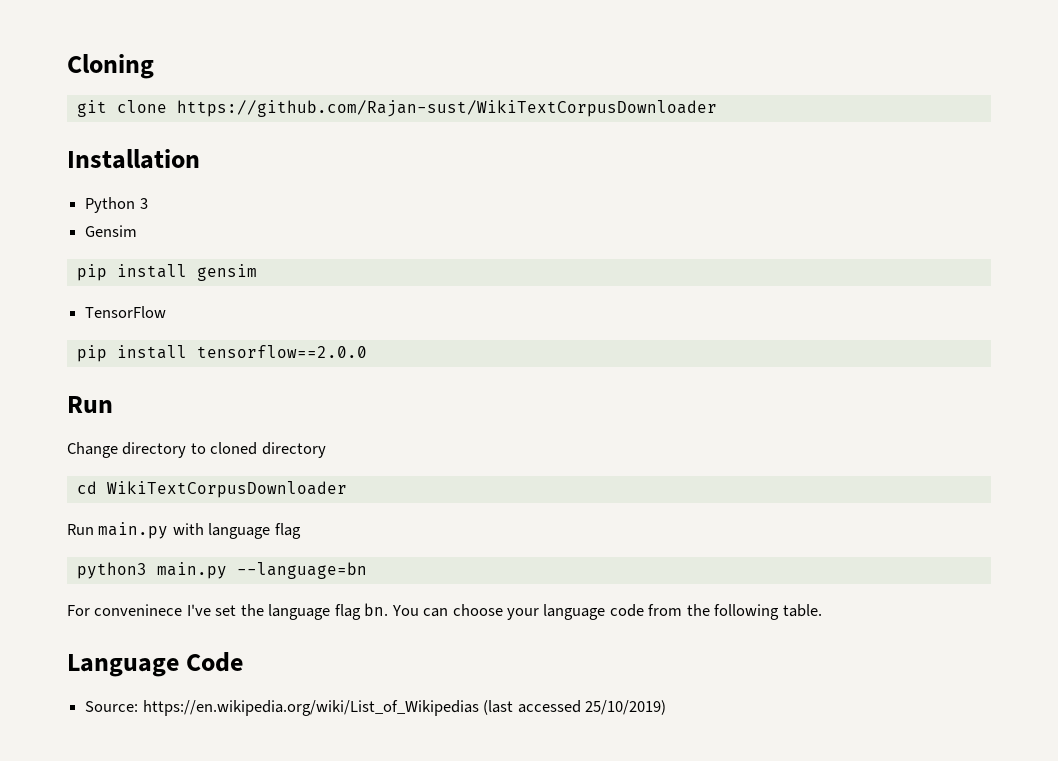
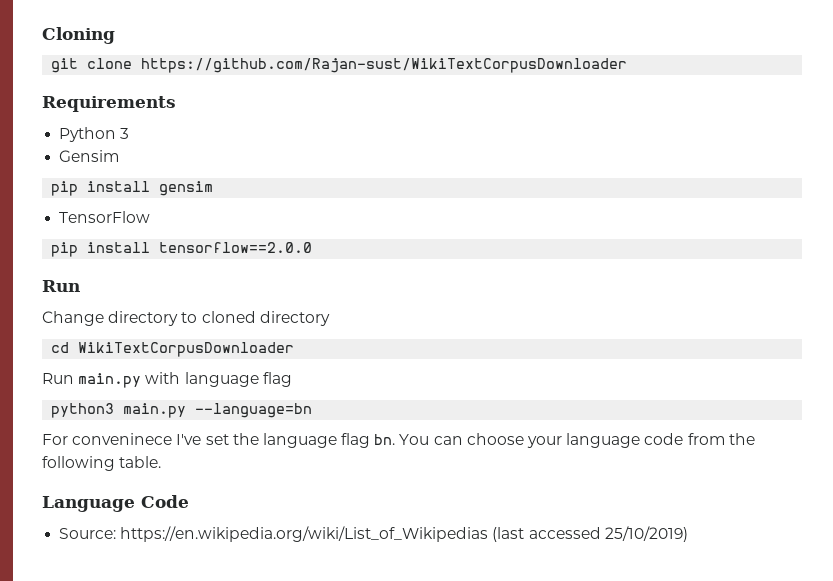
- Installation
+ Requirements

